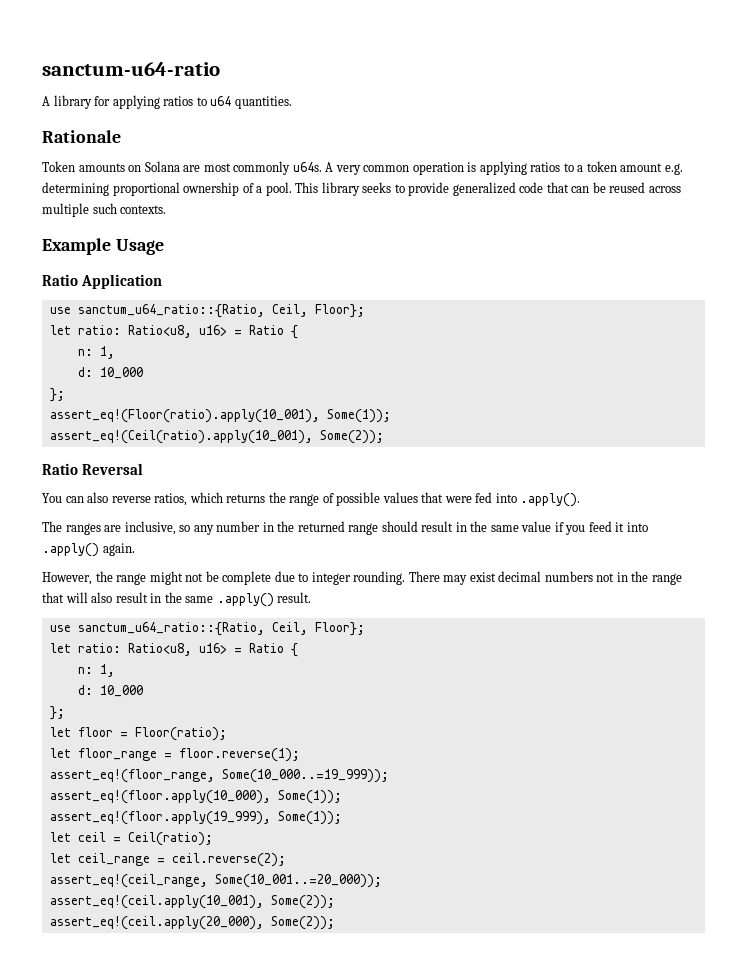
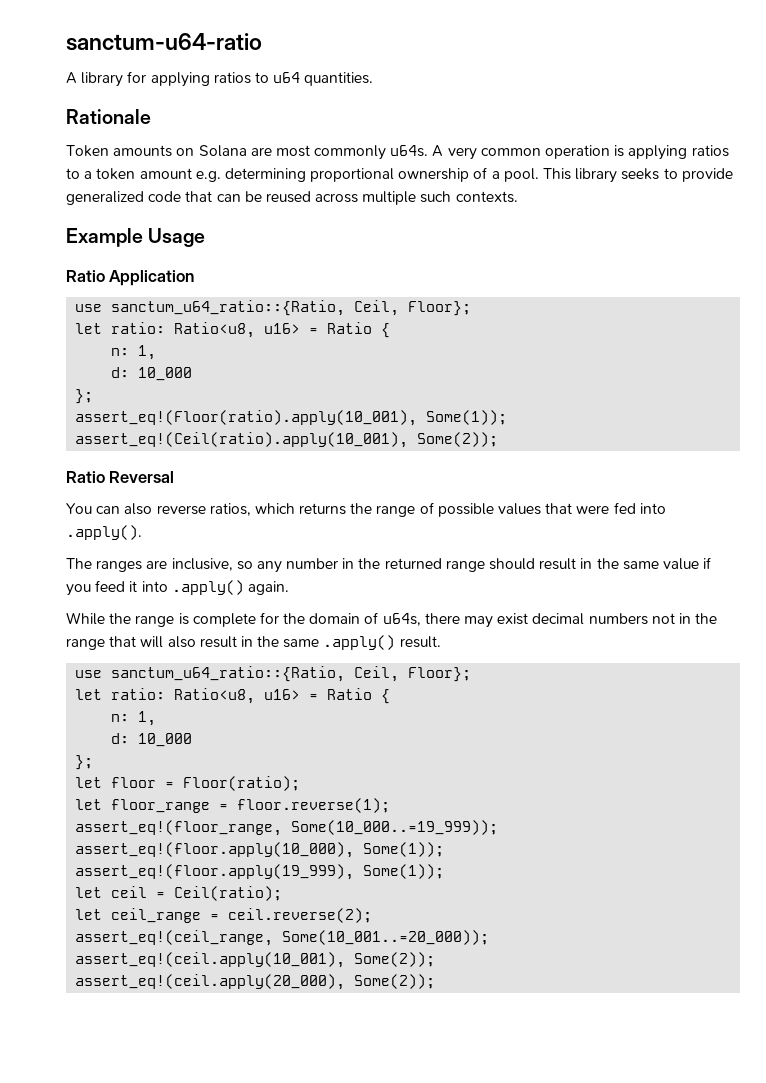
- However, the range might not be complete due to integer rounding. There may exist decimal numbers not in the range that will also result in the same .apply() result.
+ While the range is complete for the domain of u64s, there may exist decimal numbers not in the range that will also result in the same .apply() result.

